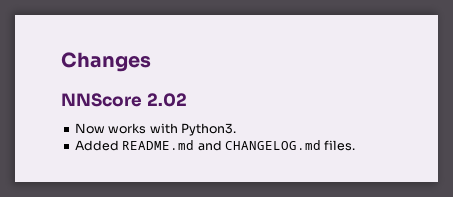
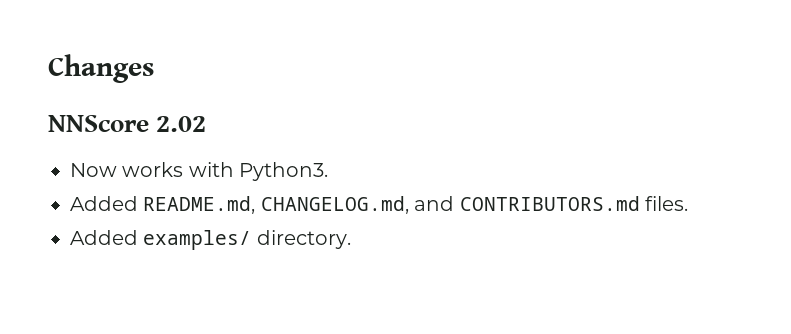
- Added README.md and CHANGELOG.md files.
+ Added README.md, CHANGELOG.md, and CONTRIBUTORS.md files.
+ Added examples/ directory.

